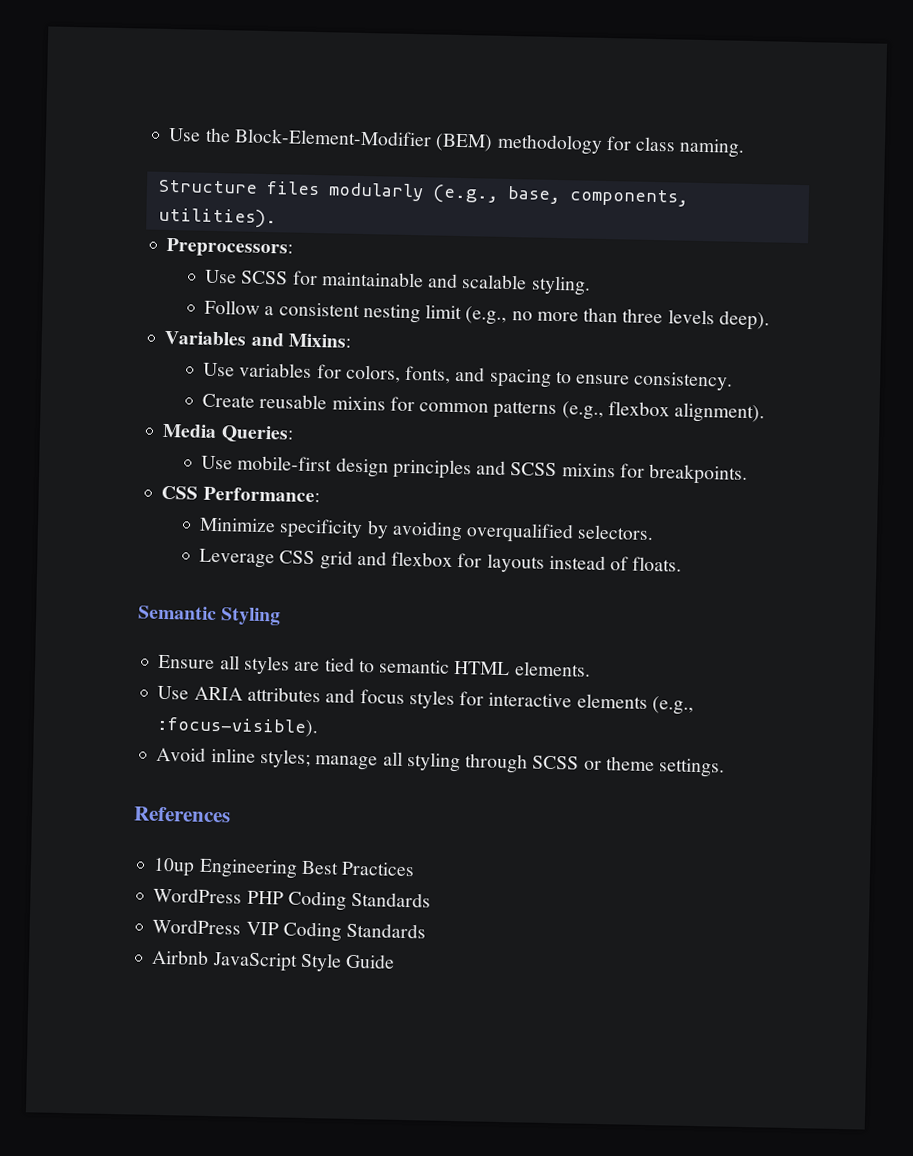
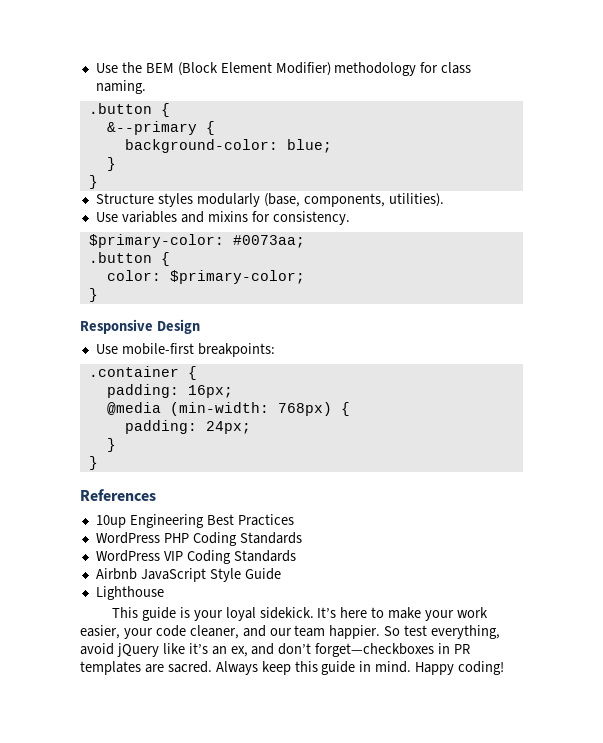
- Use the Block-Element-Modifier (BEM) methodology for class naming.
- Structure files modularly (e.g., base, components, utilities).
- Preprocessors:
- Use SCSS for maintainable and scalable styling.
- Follow a consistent nesting limit (e.g., no more than three levels deep).
- Variables and Mixins:
- Use variables for colors, fonts, and spacing to ensure consistency.
- Create reusable mixins for common patterns (e.g., flexbox alignment).
- Media Queries:
- Use mobile-first design principles and SCSS mixins for breakpoints.
- CSS Performance:
- Minimize specificity by avoiding overqualified selectors.
- Leverage CSS grid and flexbox for layouts instead of floats.
- Semantic Styling
- Ensure all styles are tied to semantic HTML elements.
- Use ARIA attributes and focus styles for interactive elements (e.g., :focus-visible).
- Avoid inline styles; manage all styling through SCSS or theme settings.
+ Use the BEM (Block Element Modifier) methodology for class naming.
+ .button {
+ &--primary {
+ background-color: blue;
+ }
+ }
+ Structure styles modularly (base, components, utilities).
+ Use variables and mixins for consistency.
+ $primary-color: #0073aa;
+ .button {
+ color: $primary-color;
+ }
+ Responsive Design
+ Use mobile-first breakpoints:
+ .container {
+ padding: 16px;
+ @media (min-width: 768px) {
+ padding: 24px;
+ }
+ }
+ Lighthouse
+ This guide is your loyal sidekick. It’s here to make your work easier, your code cleaner, and our team happier. So test everything, avoid jQuery like it’s an ex, and don’t forget—checkboxes in PR templates are sacred. Always keep this guide in mind. Happy coding!

